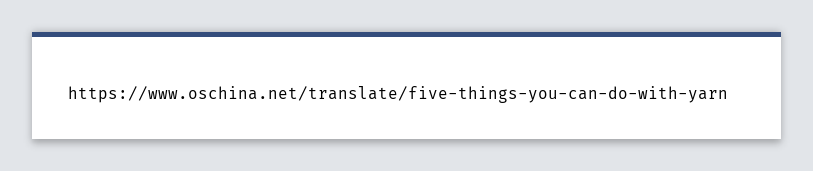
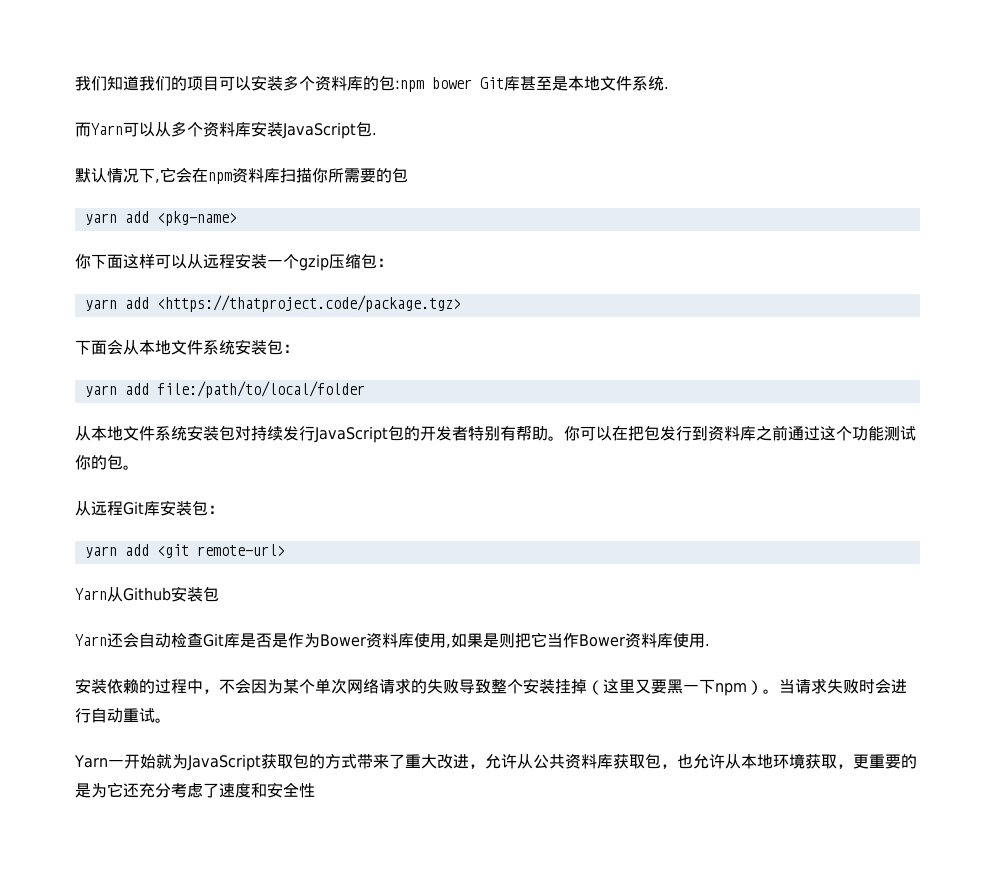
- https://www.oschina.net/translate/five-things-you-can-do-with-yarn
+ 我们知道我们的项目可以安装多个资料库的包:npm bower Git库甚至是本地文件系统.
+ 而Yarn可以从多个资料库安装JavaScript包.
+ 默认情况下,它会在npm资料库扫描你所需要的包
+ yarn add <pkg-name>
+ 你下面这样可以从远程安装一个gzip压缩包：
+ yarn add <https://thatproject.code/package.tgz>
+ 下面会从本地文件系统安装包：
+ yarn add file:/path/to/local/folder
+ 从本地文件系统安装包对持续发行JavaScript包的开发者特别有帮助。你可以在把包发行到资料库之前通过这个功能测试你的包。
+ 从远程Git库安装包：
+ yarn add <git remote-url>
+ Yarn从Github安装包
+ Yarn还会自动检查Git库是否是作为Bower资料库使用,如果是则把它当作Bower资料库使用.
+ 安装依赖的过程中，不会因为某个单次网络请求的失败导致整个安装挂掉（这里又要黑一下npm）。当请求失败时会进行自动重试。
+ Yarn一开始就为JavaScript获取包的方式带来了重大改进，允许从公共资料库获取包，也允许从本地环境获取，更重要的是为它还充分考虑了速度和安全性

